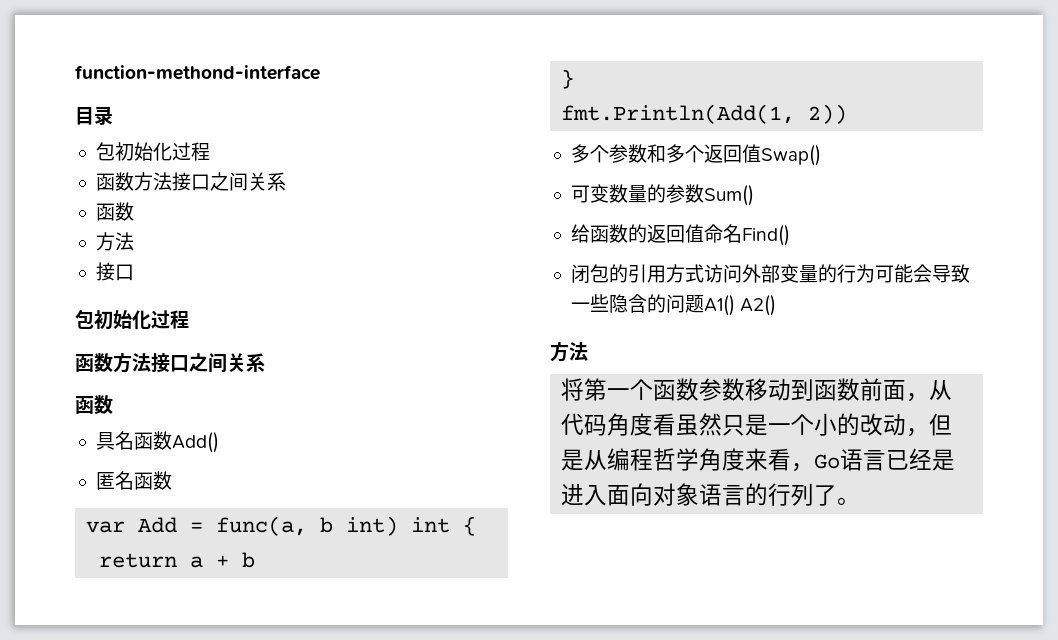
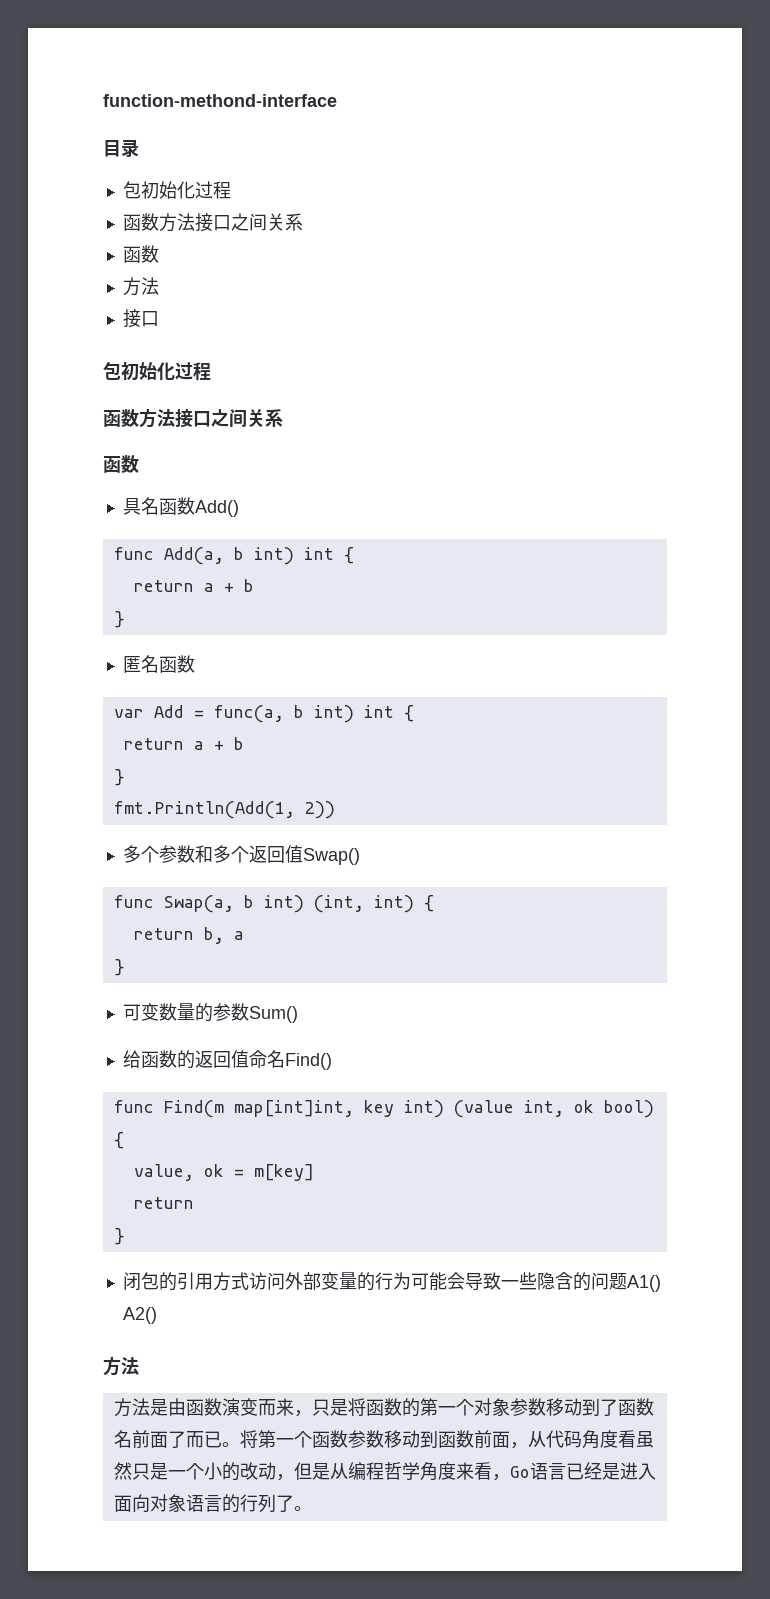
+ func Add(a, b int) int {
+ return a + b
+ }
+ func Swap(a, b int) (int, int) {
+ return b, a
+ }
+ func Find(m map[int]int, key int) (value int, ok bool) {
+ value, ok = m[key]
+ return
+ }
+ 方法是由函数演变而来，只是将函数的第一个对象参数移动到了函数名前面了而已。

